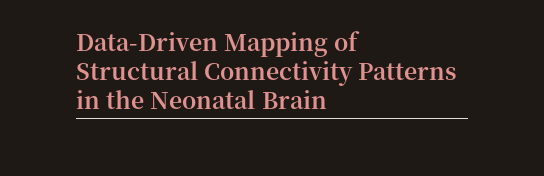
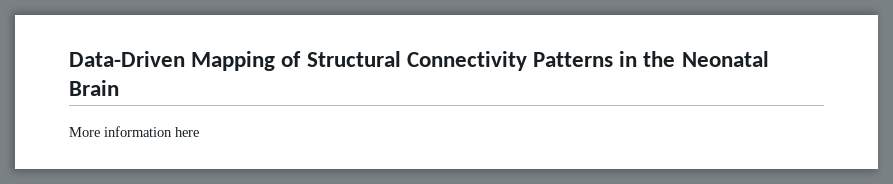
+ More information here

